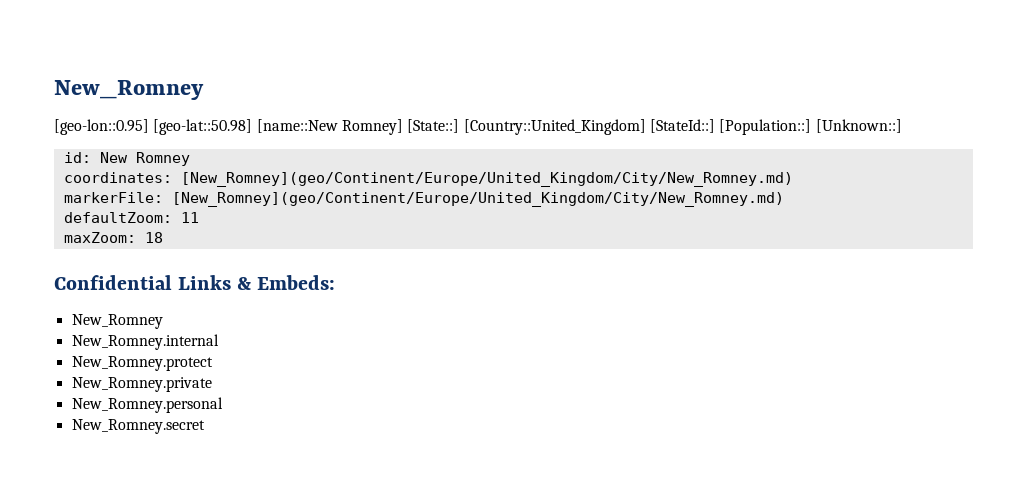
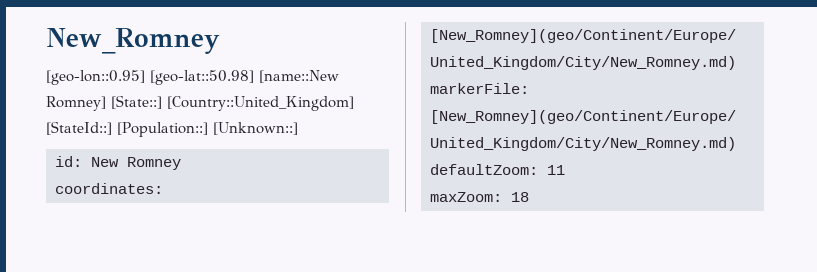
- Confidential Links & Embeds:
- New_Romney
- New_Romney.internal
- New_Romney.protect
- New_Romney.private
- New_Romney.personal
- New_Romney.secret

